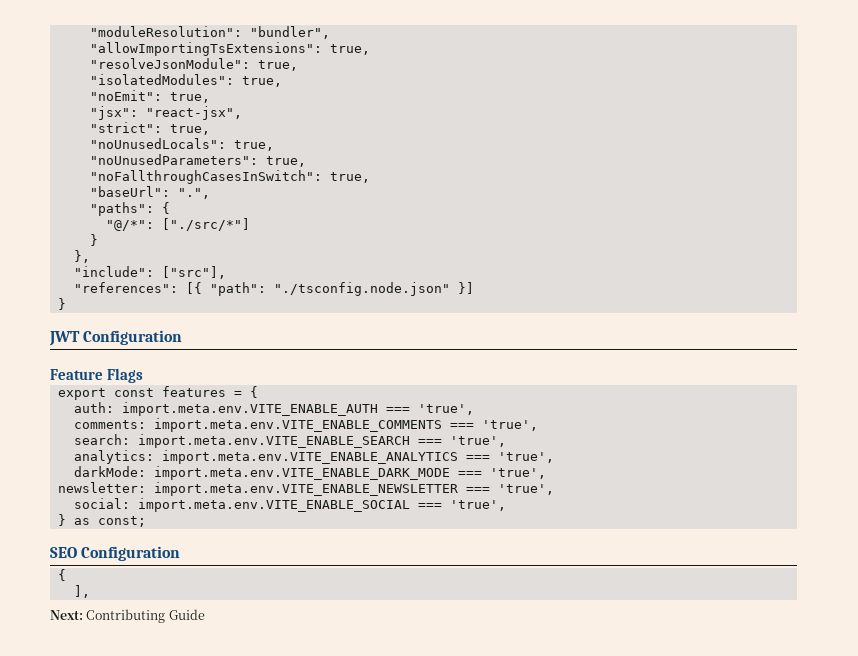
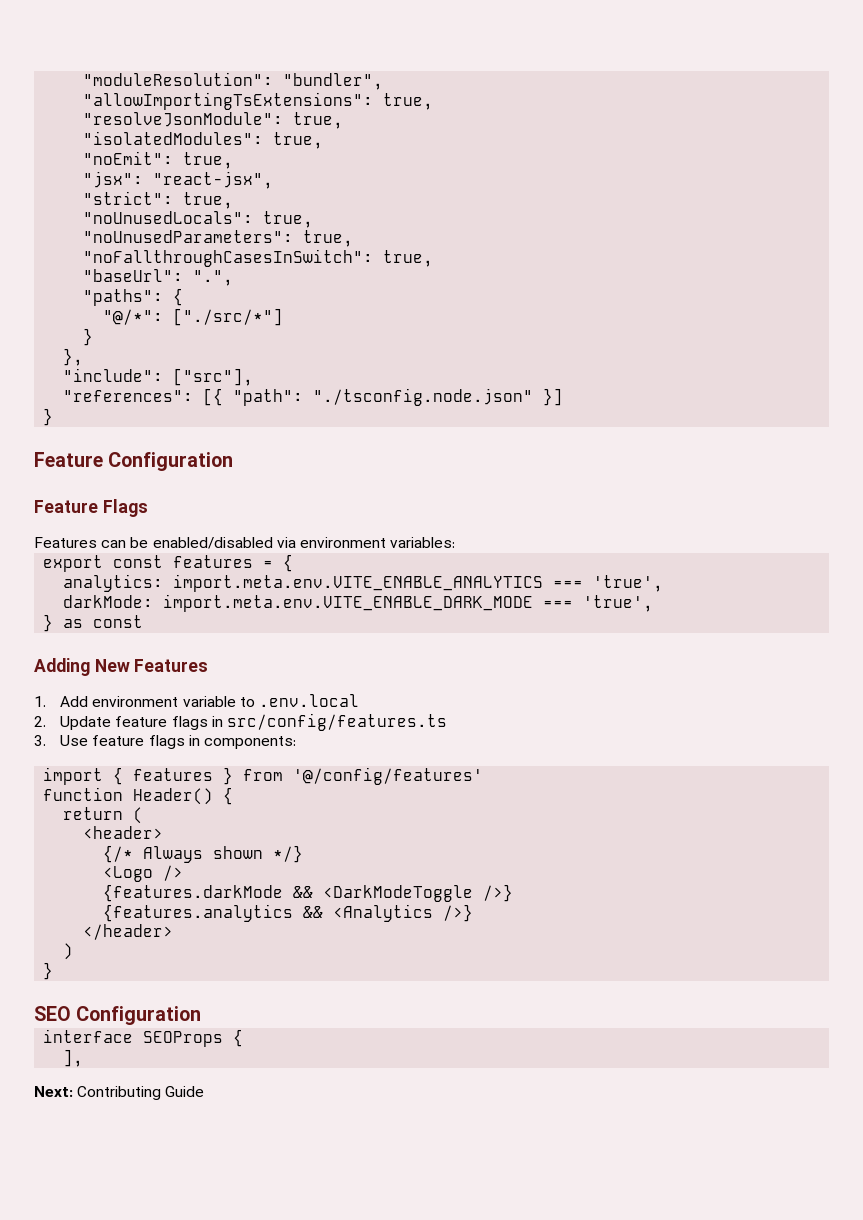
- JWT Configuration
+ Feature Configuration
+ Features can be enabled/disabled via environment variables:
- auth: import.meta.env.VITE_ENABLE_AUTH === 'true',
- comments: import.meta.env.VITE_ENABLE_COMMENTS === 'true',
- search: import.meta.env.VITE_ENABLE_SEARCH === 'true',
- newsletter: import.meta.env.VITE_ENABLE_NEWSLETTER === 'true',
- social: import.meta.env.VITE_ENABLE_SOCIAL === 'true',
- } as const;
+ } as const
+ Adding New Features
+ 1. Add environment variable to .env.local
+ 2. Update feature flags in src/config/features.ts
+ 3. Use feature flags in components:
+ import { features } from '@/config/features'
+ function Header() {
+ return (
+ <header>
+ {/* Always shown */}
+ <Logo />
+ {features.darkMode && <DarkModeToggle />}
+ {features.analytics && <Analytics />}
+ </header>
+ )
+ }
  SEO Configuration
- {
+ interface SEOProps {

